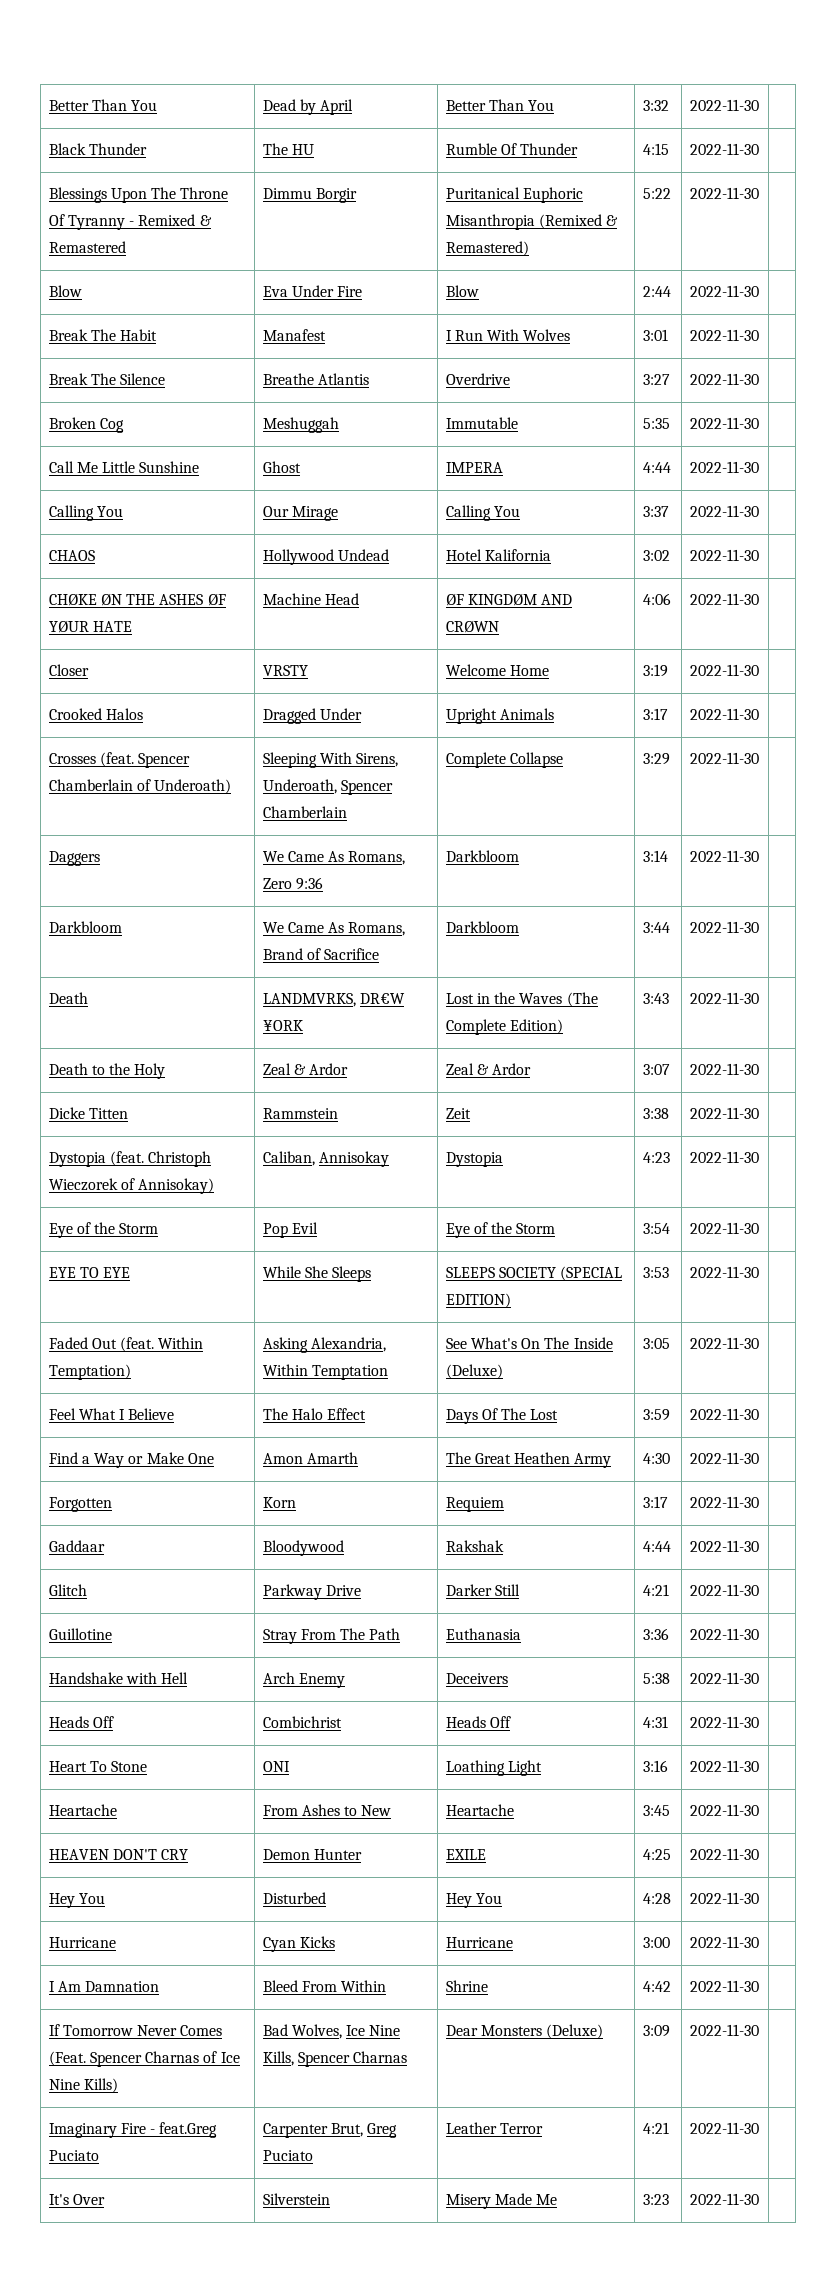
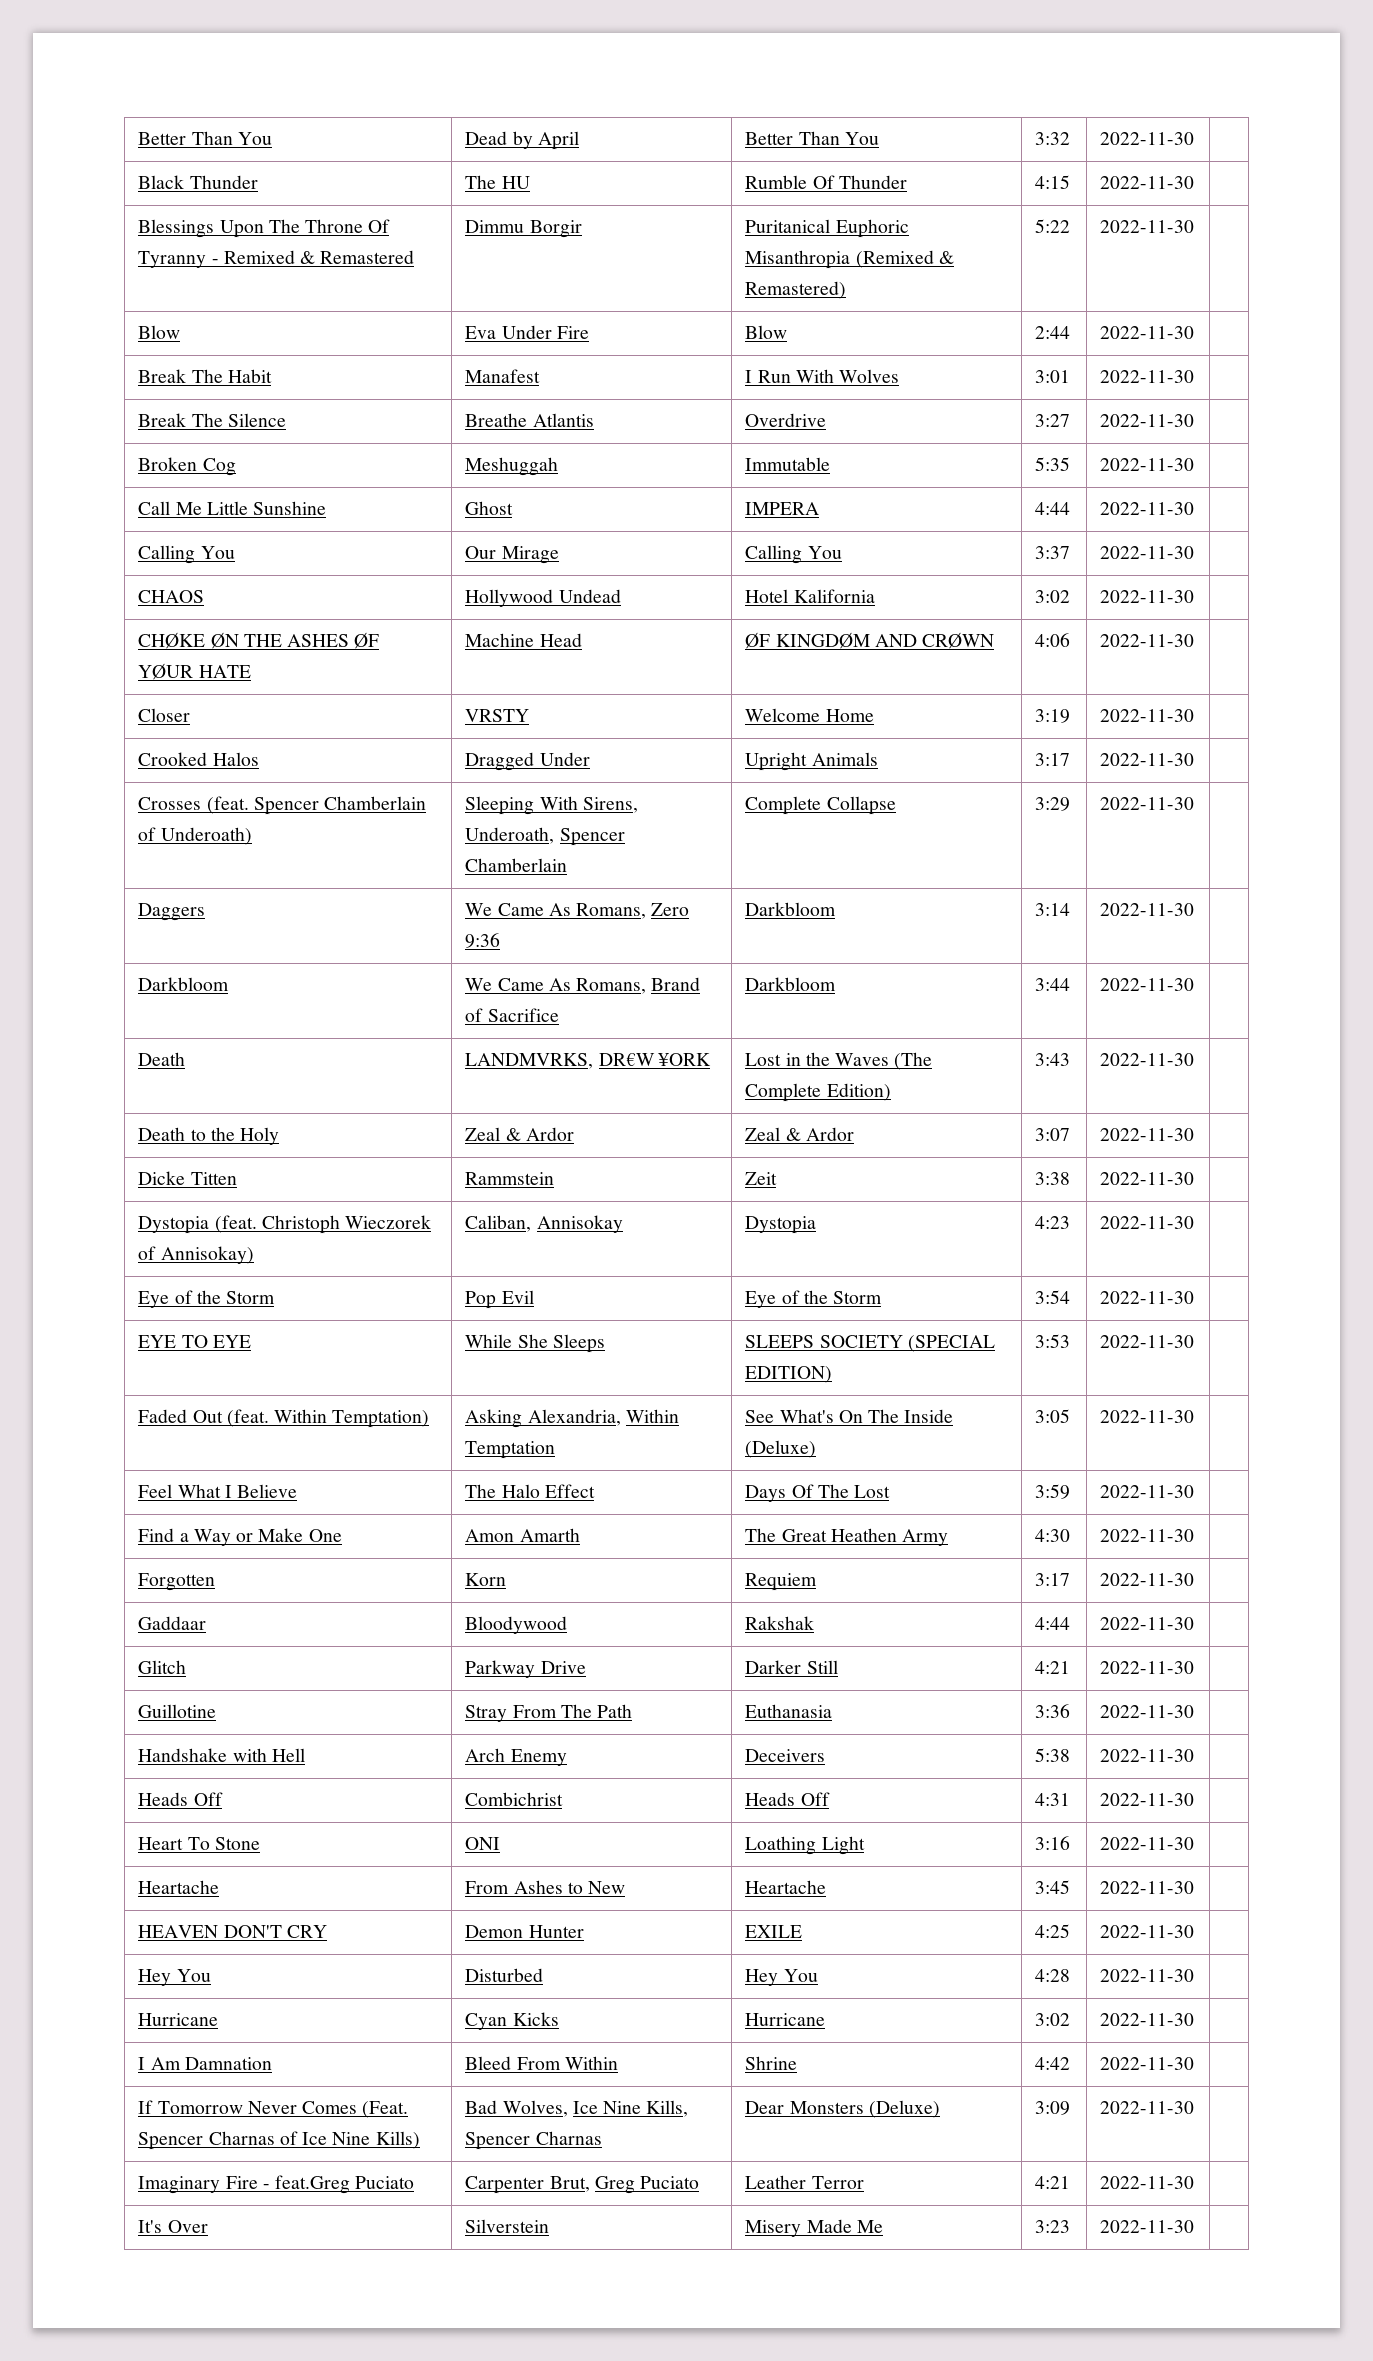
- Hurricane | Cyan Kicks | Hurricane | 3:00 | 2022-11-30 |
+ Hurricane | Cyan Kicks | Hurricane | 3:02 | 2022-11-30 |

